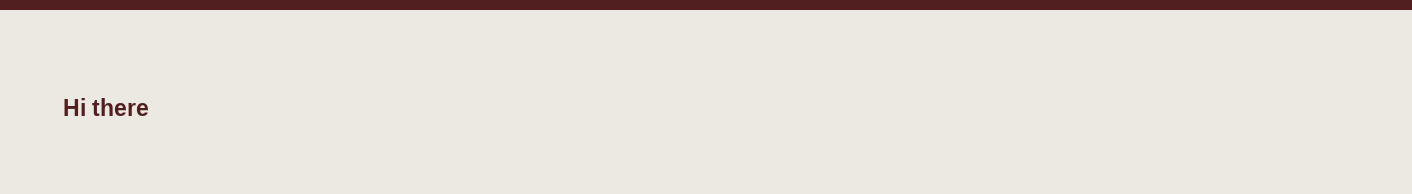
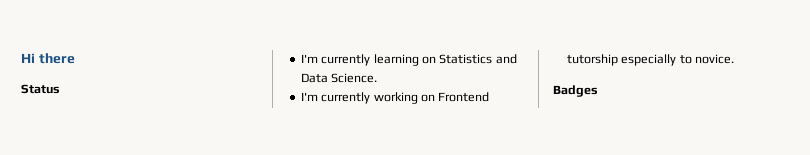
+ Status
+ I'm currently learning on Statistics and Data Science.
+ I'm currently working on Frontend tutorship especially to novice.
+ Badges

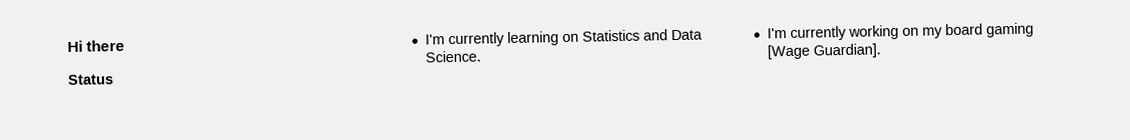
- I'm currently working on Frontend tutorship especially to novice.
- Badges
+ I'm currently working on my board gaming [Wage Guardian].

